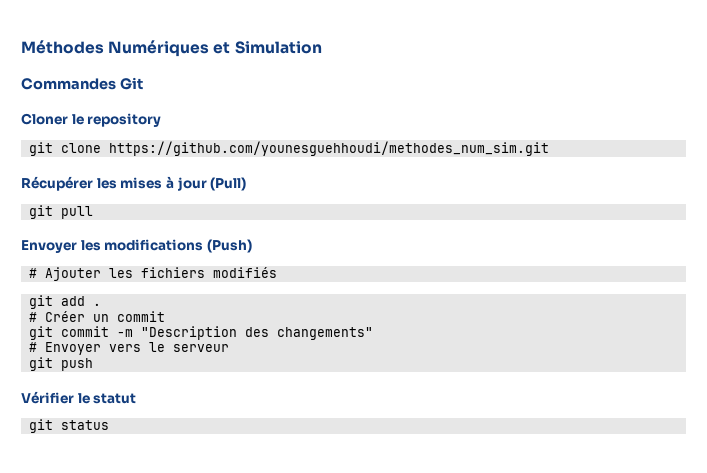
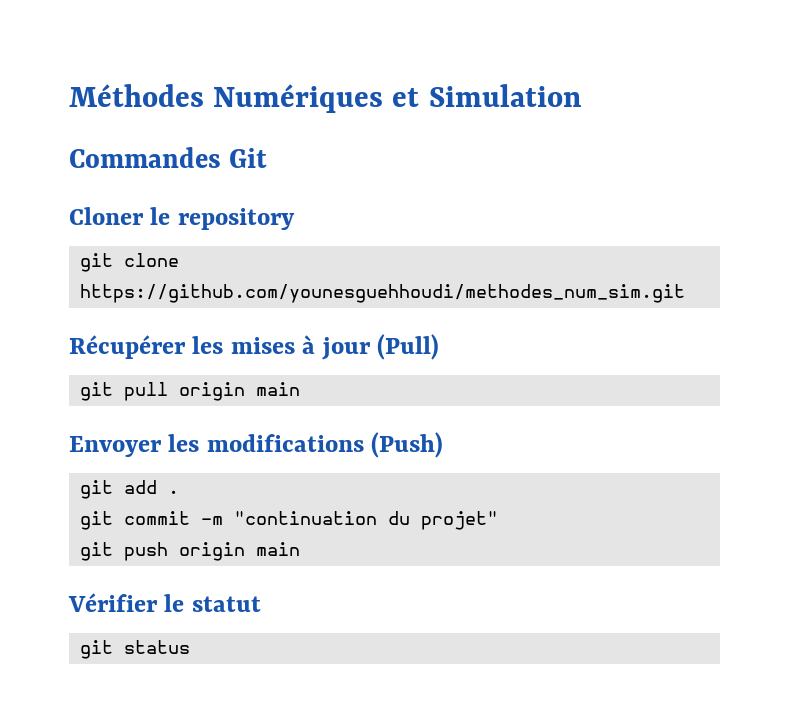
- git pull
+ git pull origin main
- # Ajouter les fichiers modifiés
- # Créer un commit
- git commit -m "Description des changements"
- # Envoyer vers le serveur
+ git commit -m "continuation du projet"
- git push
+ git push origin main

